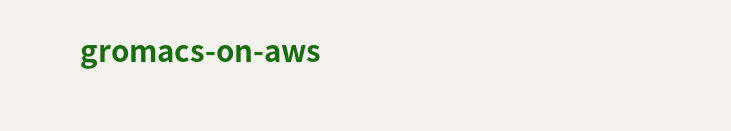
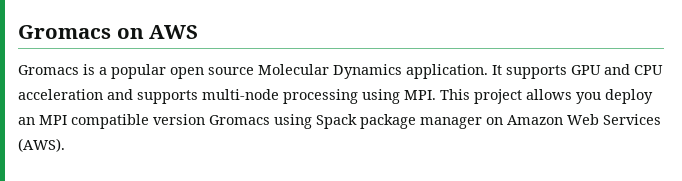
- gromacs-on-aws
+ Gromacs on AWS
+ Gromacs is a popular open source Molecular Dynamics application. It supports GPU and CPU acceleration and supports multi-node processing using MPI. This project allows you deploy an MPI compatible version Gromacs using Spack package manager on Amazon Web Services (AWS).

